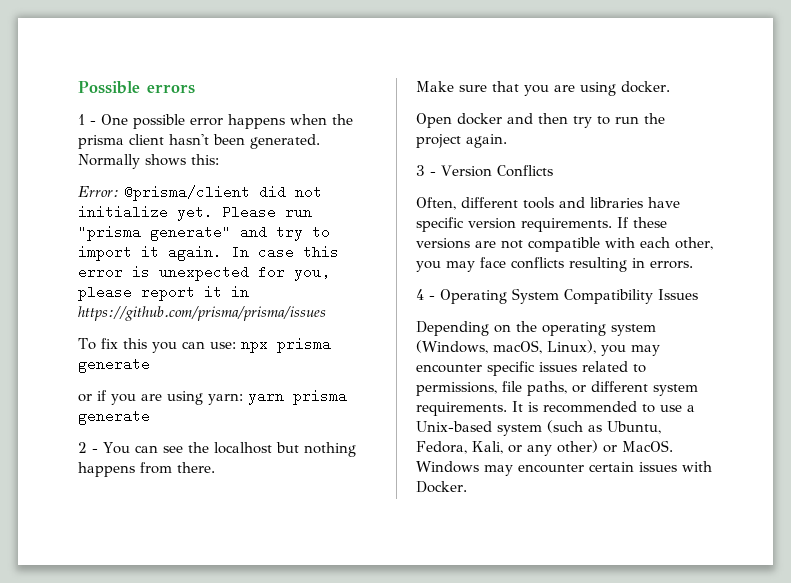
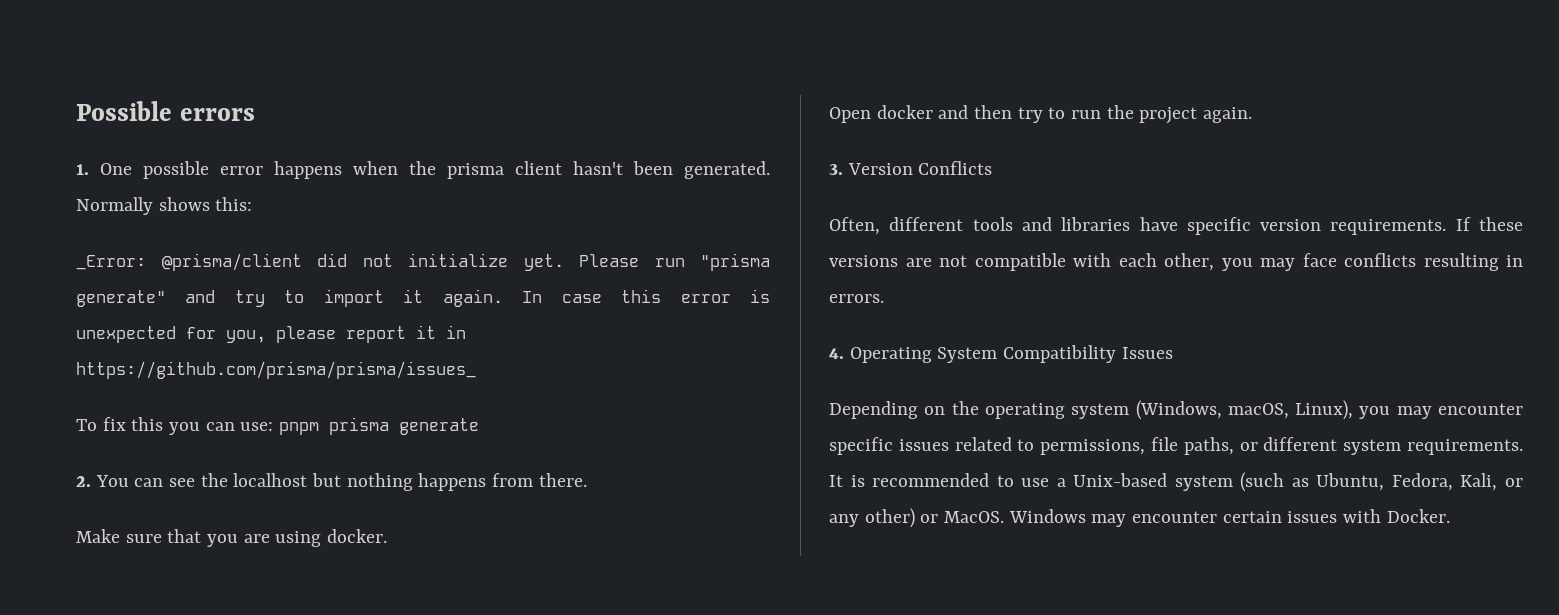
- 1 - One possible error happens when the prisma client hasn't been generated.
+ 1. One possible error happens when the prisma client hasn't been generated.
- Error: @prisma/client did not initialize yet.
+ _Error: @prisma/client did not initialize yet.
- In case this error is unexpected for you, please report it in https://github.com/prisma/prisma/issues
+ In case this error is unexpected for you, please report it in https://github.com/prisma/prisma/issues_
- To fix this you can use: npx prisma generate
- or if you are using yarn: yarn prisma generate
- 2 - You can see the localhost but nothing happens from there.
+ To fix this you can use: pnpm prisma generate
+ 2. You can see the localhost but nothing happens from there.
- 3 - Version Conflicts
+ 3. Version Conflicts
- 4 - Operating System Compatibility Issues
+ 4. Operating System Compatibility Issues

